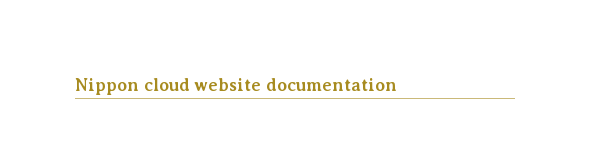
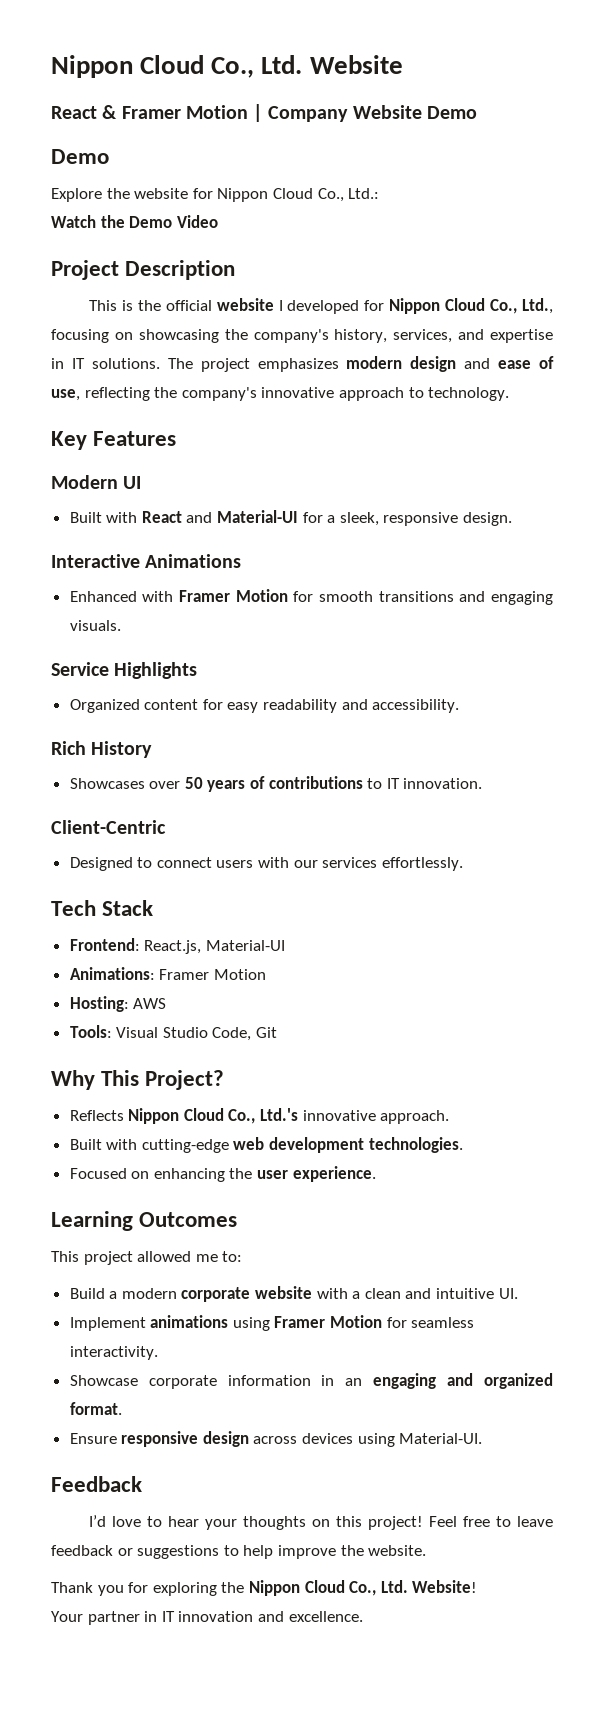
- Nippon cloud website documentation
+ Nippon Cloud Co., Ltd. Website
+ React & Framer Motion | Company Website Demo
+ Demo
+ Explore the website for Nippon Cloud Co., Ltd.:
+ Watch the Demo Video
+ Project Description
+ This is the official website I developed for Nippon Cloud Co., Ltd., focusing on showcasing the company's history, services, and expertise in IT solutions. The project emphasizes modern design and ease of use, reflecting the company's innovative approach to technology.
+ Key Features
+ Modern UI
+ Built with React and Material-UI for a sleek, responsive design.
+ Interactive Animations
+ Enhanced with Framer Motion for smooth transitions and engaging visuals.
+ Service Highlights
+ Organized content for easy readability and accessibility.
+ Rich History
+ Showcases over 50 years of contributions to IT innovation.
+ Client-Centric
+ Designed to connect users with our services effortlessly.
+ Tech Stack
+ Frontend: React.js, Material-UI
+ Animations: Framer Motion
+ Hosting: AWS
+ Tools: Visual Studio Code, Git
+ Why This Project?
+ Reflects Nippon Cloud Co., Ltd.'s innovative approach.
+ Built with cutting-edge web development technologies.
+ Focused on enhancing the user experience.
+ Learning Outcomes
+ This project allowed me to:
+ Build a modern corporate website with a clean and intuitive UI.
+ Implement animations using Framer Motion for seamless interactivity.
+ Showcase corporate information in an engaging and organized format.
+ Ensure responsive design across devices using Material-UI.
+ Feedback
+ I’d love to hear your thoughts on this project! Feel free to leave feedback or suggestions to help improve the website.
+ Thank you for exploring the Nippon Cloud Co., Ltd. Website!
+ Your partner in IT innovation and excellence.

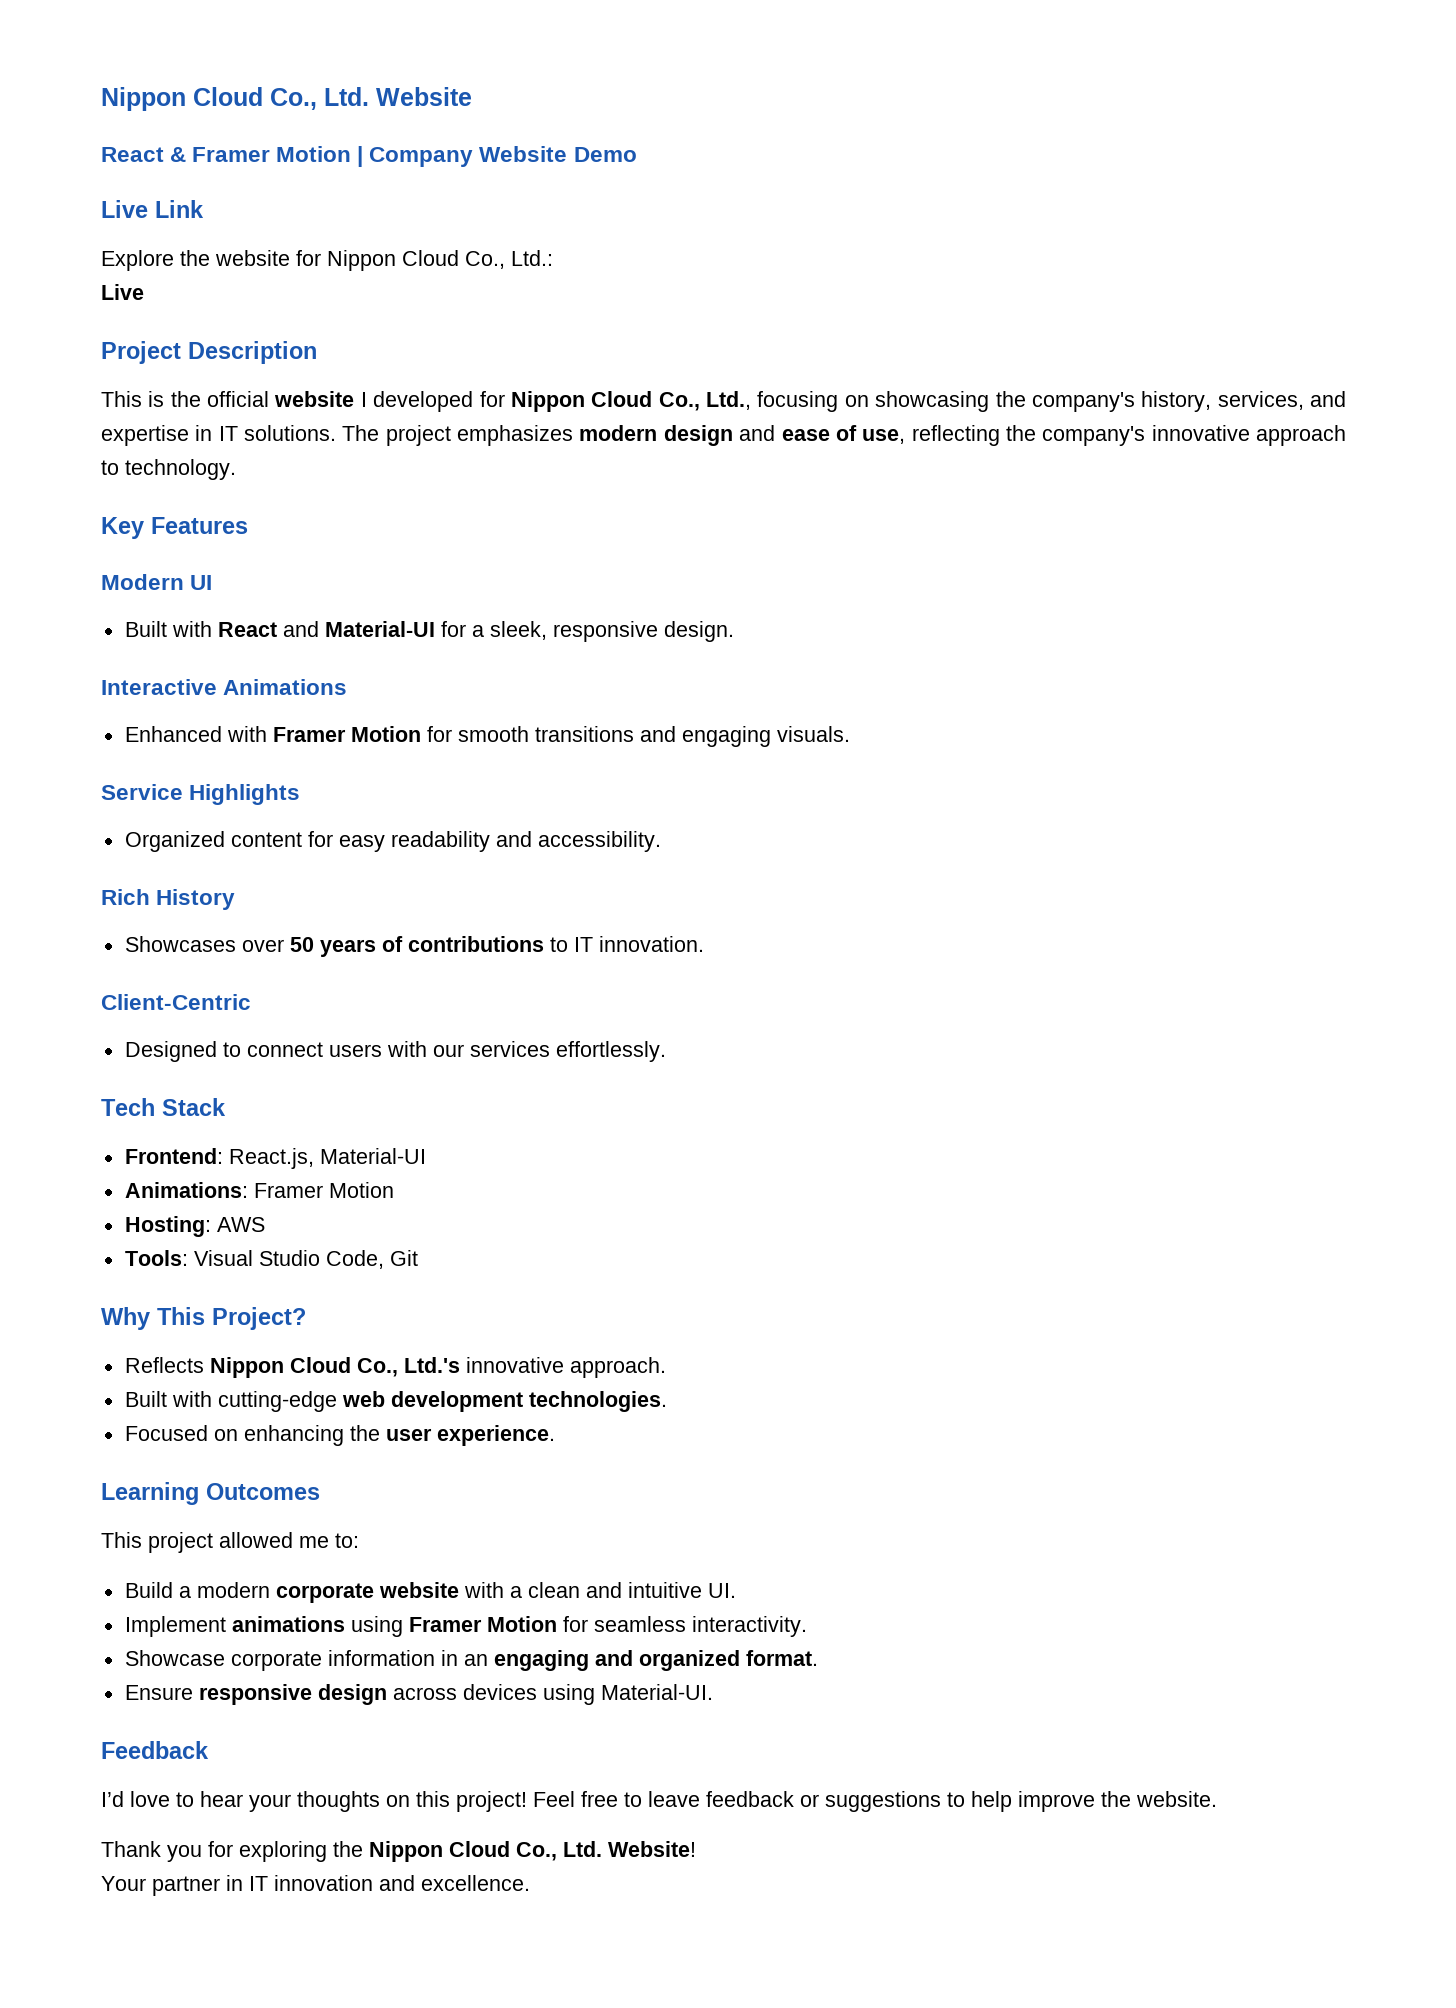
  React & Framer Motion | Company Website Demo
- Demo
+ Live Link
  Explore the website for Nippon Cloud Co., Ltd.:
- Watch the Demo Video
+ Live

